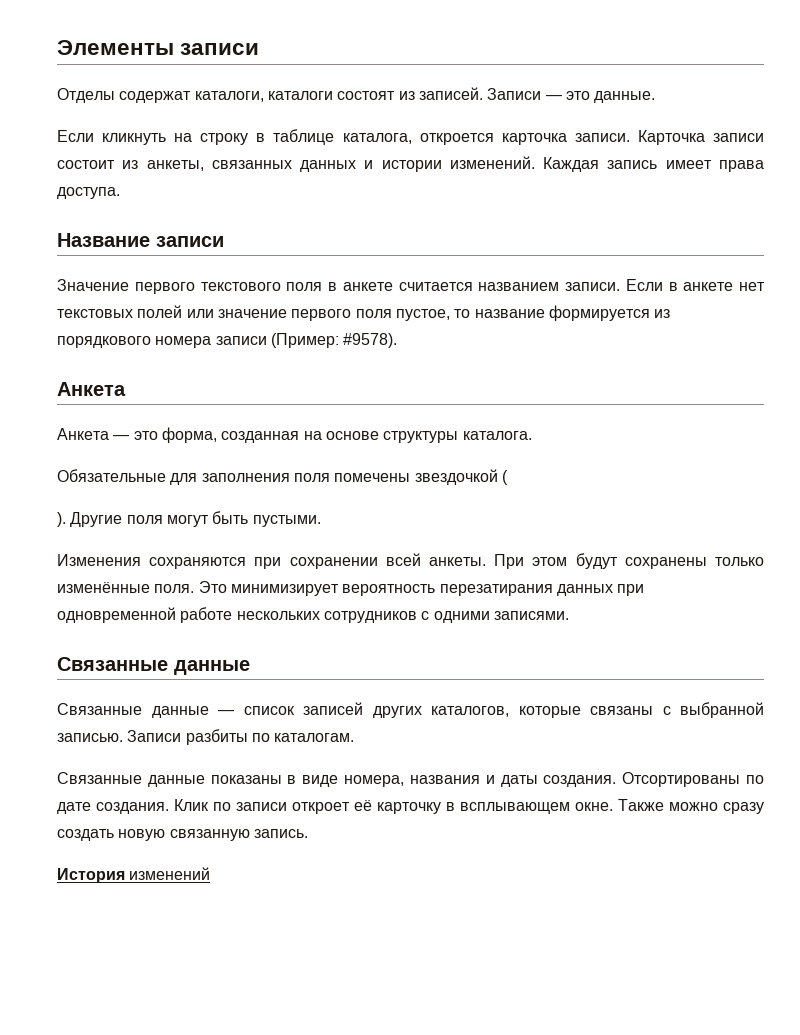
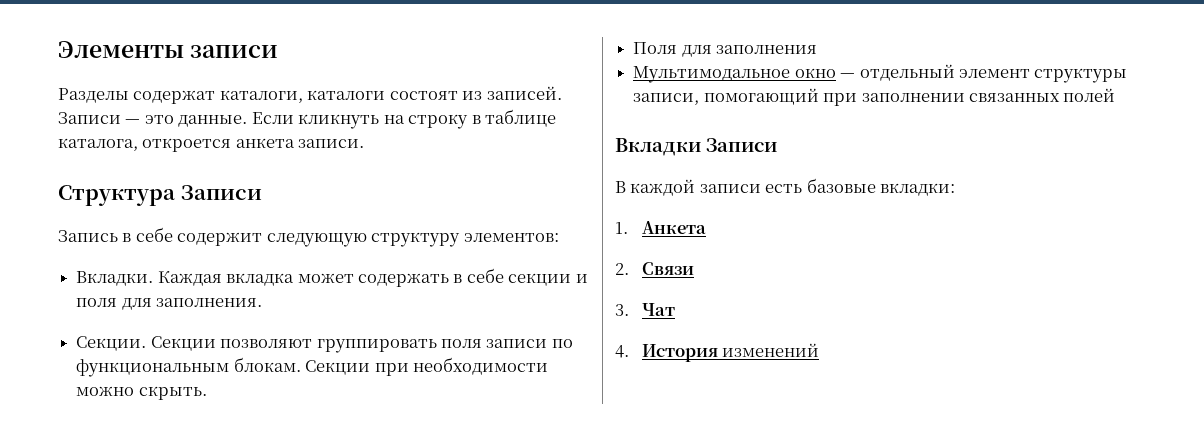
- Отделы содержат каталоги, каталоги состоят из записей.
+ Разделы содержат каталоги, каталоги состоят из записей.
- Записи — это данные.
- Если кликнуть на строку в таблице каталога, откроется карточка записи. Карточка записи состоит из анкеты, связанных данных и истории изменений. Каждая запись имеет права доступа.
- Название записи
- Значение первого текстового поля в анкете считается названием записи. Если в анкете нет текстовых полей или значение первого поля пустое, то название формируется из порядкового номера записи (Пример: #9578).
- Анкета
- Анкета — это форма, созданная на основе структуры каталога.
- Обязательные для заполнения поля помечены звездочкой (
- ). Другие поля могут быть пустыми.
- Изменения сохраняются при сохранении всей анкеты. При этом будут сохранены только изменённые поля. Это минимизирует вероятность перезатирания данных при одновременной работе нескольких сотрудников с одними записями.
- Связанные данные
- Связанные данные — список записей других каталогов, которые связаны с выбранной записью. Записи разбиты по каталогам.
- Связанные данные показаны в виде номера, названия и даты создания. Отсортированы по дате создания. Клик по записи откроет её карточку в всплывающем окне. Также можно сразу создать новую связанную запись.
- История изменений
+ Записи — это данные. Если кликнуть на строку в таблице каталога, откроется анкета записи.
+ Структура Записи
+ Запись в себе содержит следующую структуру элементов:
+ Вкладки. Каждая вкладка может содержать в себе секции и поля для заполнения.
+ Секции. Секции позволяют группировать поля записи по функциональным блокам. Секции при необходимости можно скрыть.
+ Поля для заполнения
+ Мультимодальное окно — отдельный элемент структуры записи, помогающий при заполнении связанных полей
+ Вкладки Записи
+ В каждой записи есть базовые вкладки:
+ 1. Анкета
+ 2. Связи
+ 3. Чат
+ 4. История изменений

